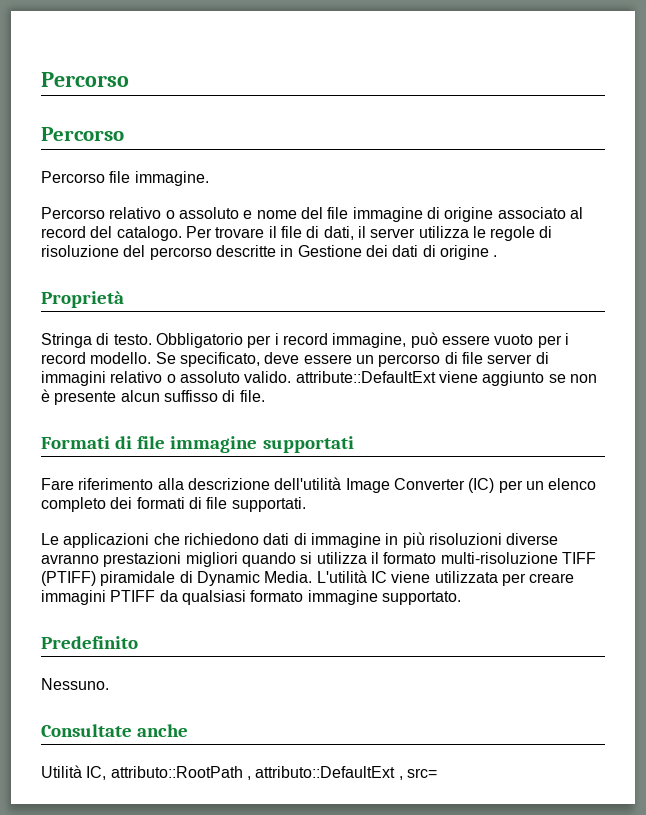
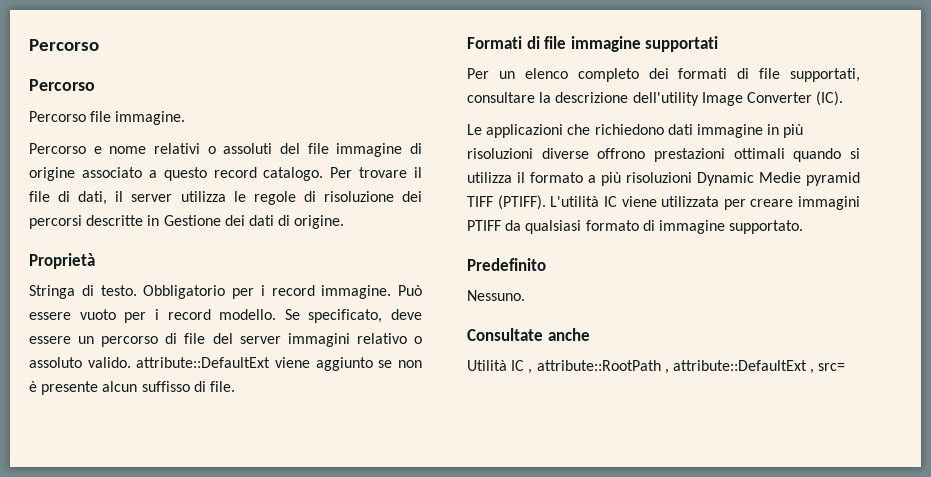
- Percorso relativo o assoluto e nome del file immagine di origine associato al record del catalogo.
+ Percorso e nome relativi o assoluti del file immagine di origine associato a questo record catalogo.
- Per trovare il file di dati, il server utilizza le regole di risoluzione del percorso descritte in Gestione dei dati di origine .
+ Per trovare il file di dati, il server utilizza le regole di risoluzione dei percorsi descritte in Gestione dei dati di origine.
- Obbligatorio per i record immagine, può essere vuoto per i record modello.
+ Obbligatorio per i record immagine. Può essere vuoto per i record modello.
- Se specificato, deve essere un percorso di file server di immagini relativo o assoluto valido. attribute::DefaultExt viene aggiunto se non è presente alcun suffisso di file.
+ Se specificato, deve essere un percorso di file del server immagini relativo o assoluto valido. attribute::DefaultExt viene aggiunto se non è presente alcun suffisso di file.
- Fare riferimento alla descrizione dell'utilità Image Converter (IC) per un elenco completo dei formati di file supportati.
+ Per un elenco completo dei formati di file supportati, consultare la descrizione dell'utility Image Converter (IC).
- Le applicazioni che richiedono dati di immagine in più risoluzioni diverse avranno prestazioni migliori quando si utilizza il formato multi-risoluzione TIFF (PTIFF) piramidale di Dynamic Media.
+ Le applicazioni che richiedono dati immagine in più risoluzioni diverse offrono prestazioni ottimali quando si utilizza il formato a più risoluzioni Dynamic Medie pyramid TIFF (PTIFF).
- L'utilità IC viene utilizzata per creare immagini PTIFF da qualsiasi formato immagine supportato.
+ L'utilità IC viene utilizzata per creare immagini PTIFF da qualsiasi formato di immagine supportato.
- Utilità IC, attributo::RootPath , attributo::DefaultExt , src=
+ Utilità IC , attribute::RootPath , attribute::DefaultExt , src=

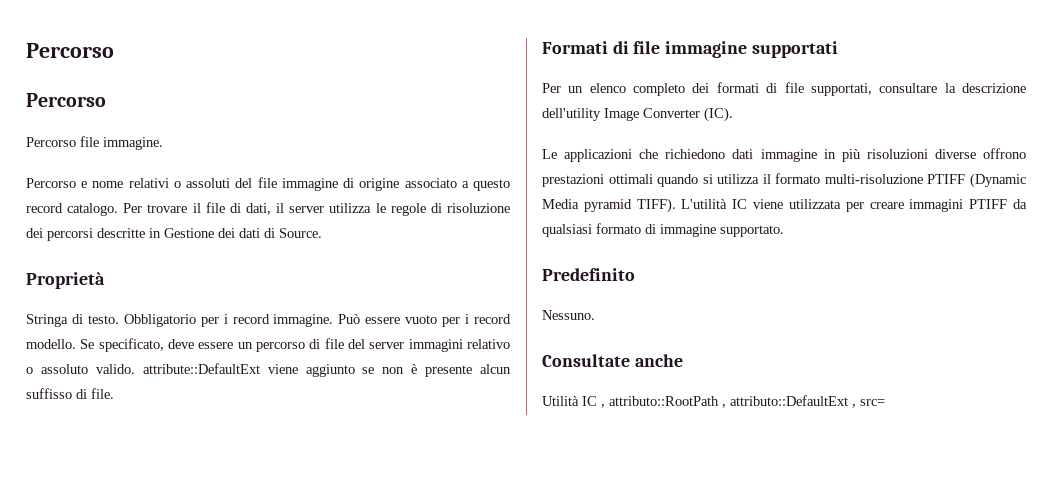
- Per trovare il file di dati, il server utilizza le regole di risoluzione dei percorsi descritte in Gestione dei dati di origine.
+ Per trovare il file di dati, il server utilizza le regole di risoluzione dei percorsi descritte in Gestione dei dati di Source.
- Le applicazioni che richiedono dati immagine in più risoluzioni diverse offrono prestazioni ottimali quando si utilizza il formato a più risoluzioni Dynamic Medie pyramid TIFF (PTIFF).
+ Le applicazioni che richiedono dati immagine in più risoluzioni diverse offrono prestazioni ottimali quando si utilizza il formato multi-risoluzione PTIFF (Dynamic Media pyramid TIFF).
- Utilità IC , attribute::RootPath , attribute::DefaultExt , src=
+ Utilità IC , attributo::RootPath , attributo::DefaultExt , src=

